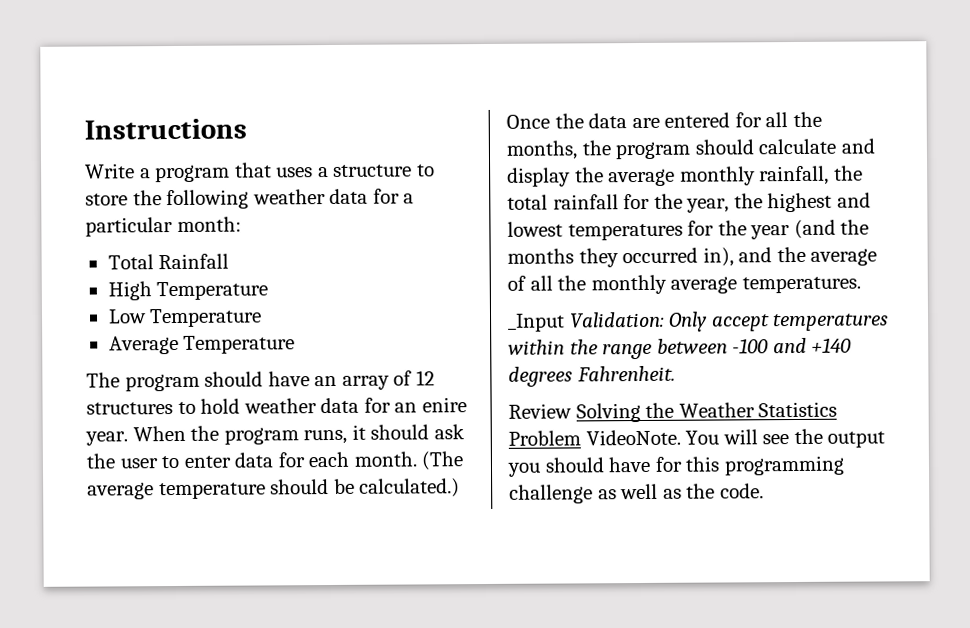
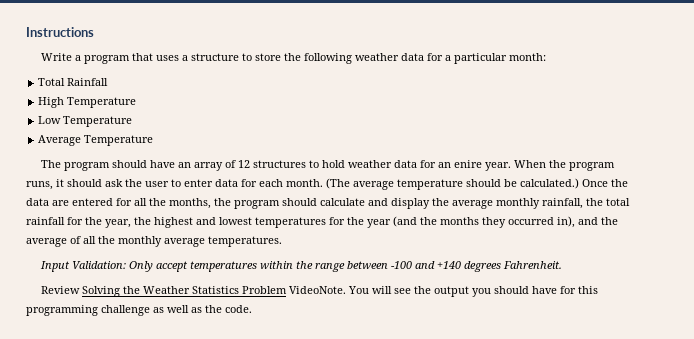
- _Input Validation: Only accept temperatures within the range between -100 and +140 degrees Fahrenheit.
+ Input Validation: Only accept temperatures within the range between -100 and +140 degrees Fahrenheit.

